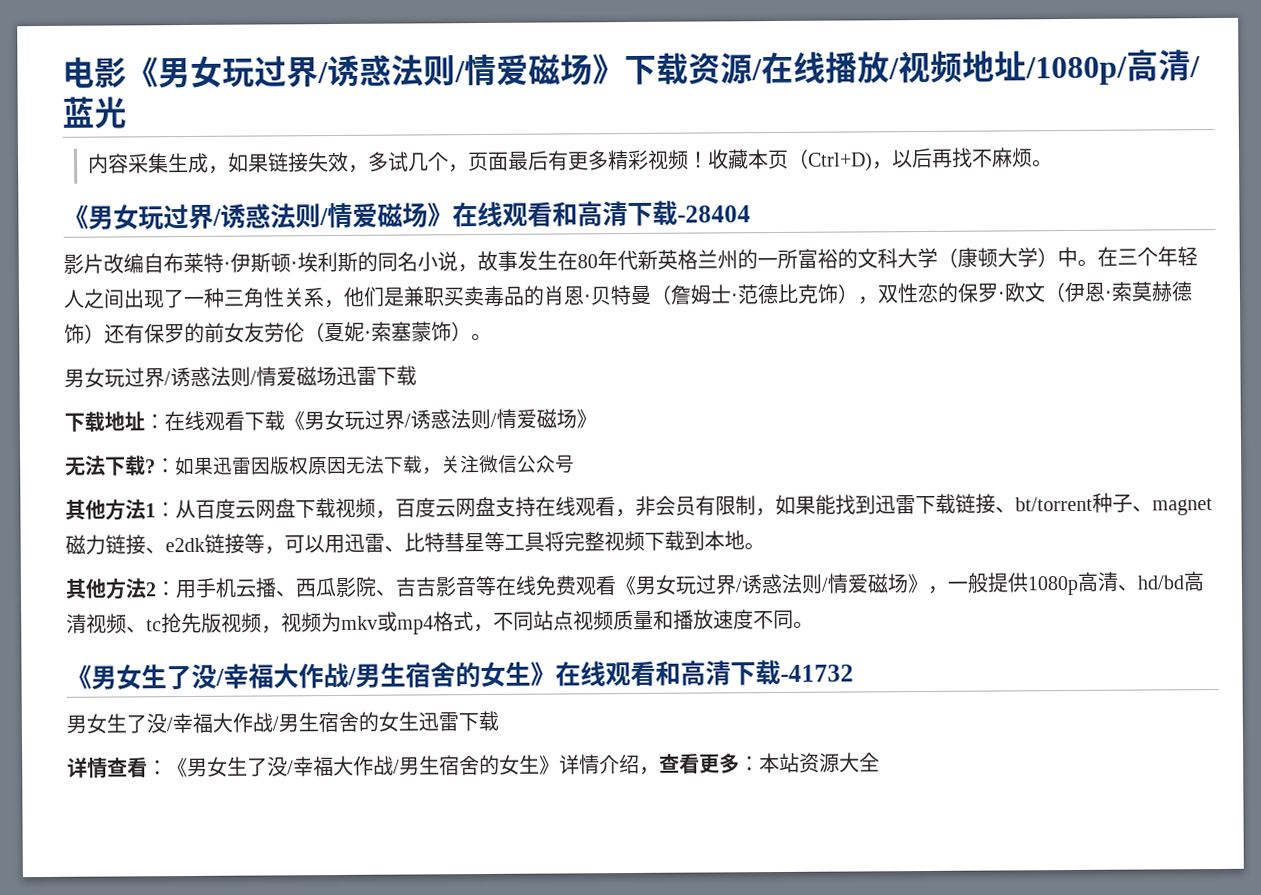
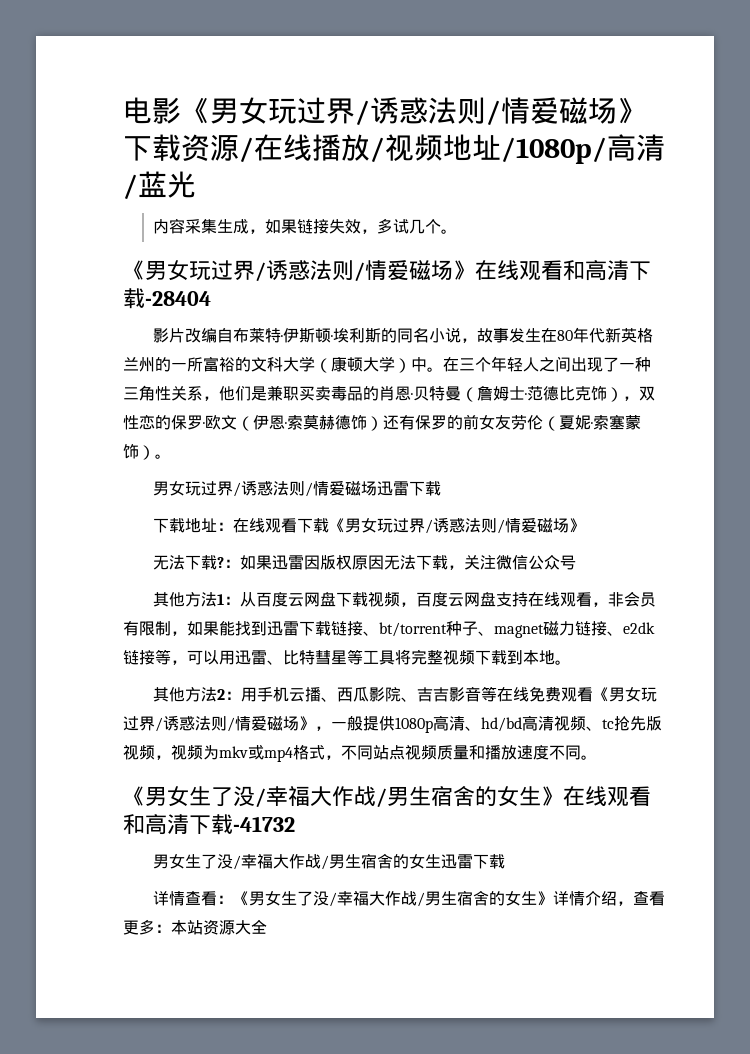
- 内容采集生成，如果链接失效，多试几个，页面最后有更多精彩视频！收藏本页（Ctrl+D)，以后再找不麻烦。
+ 内容采集生成，如果链接失效，多试几个。

